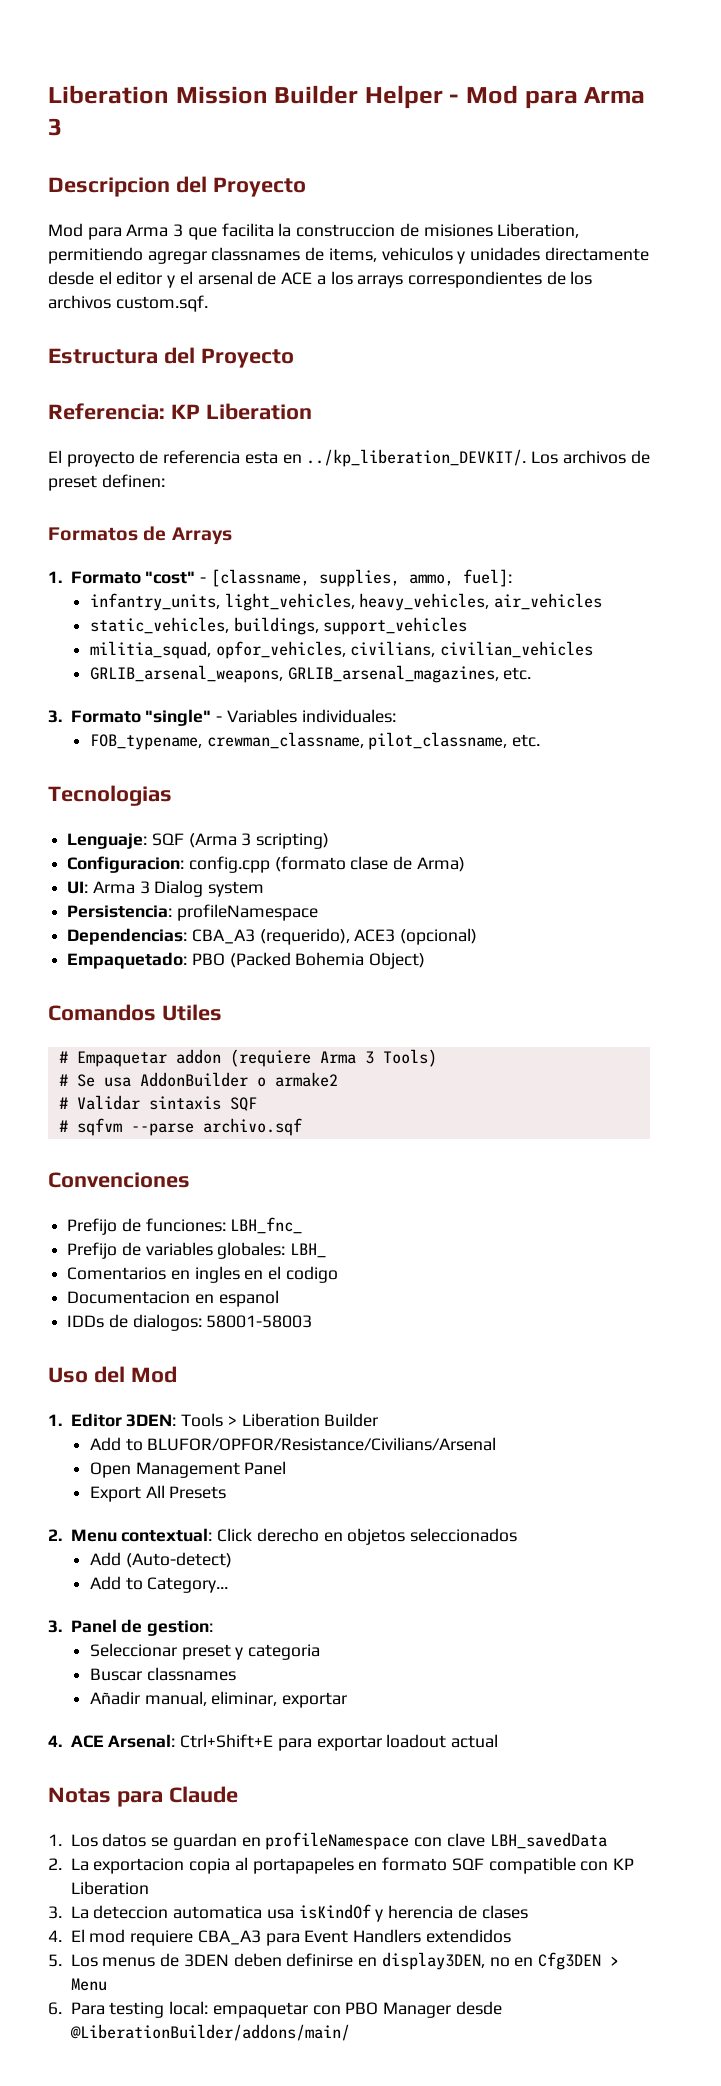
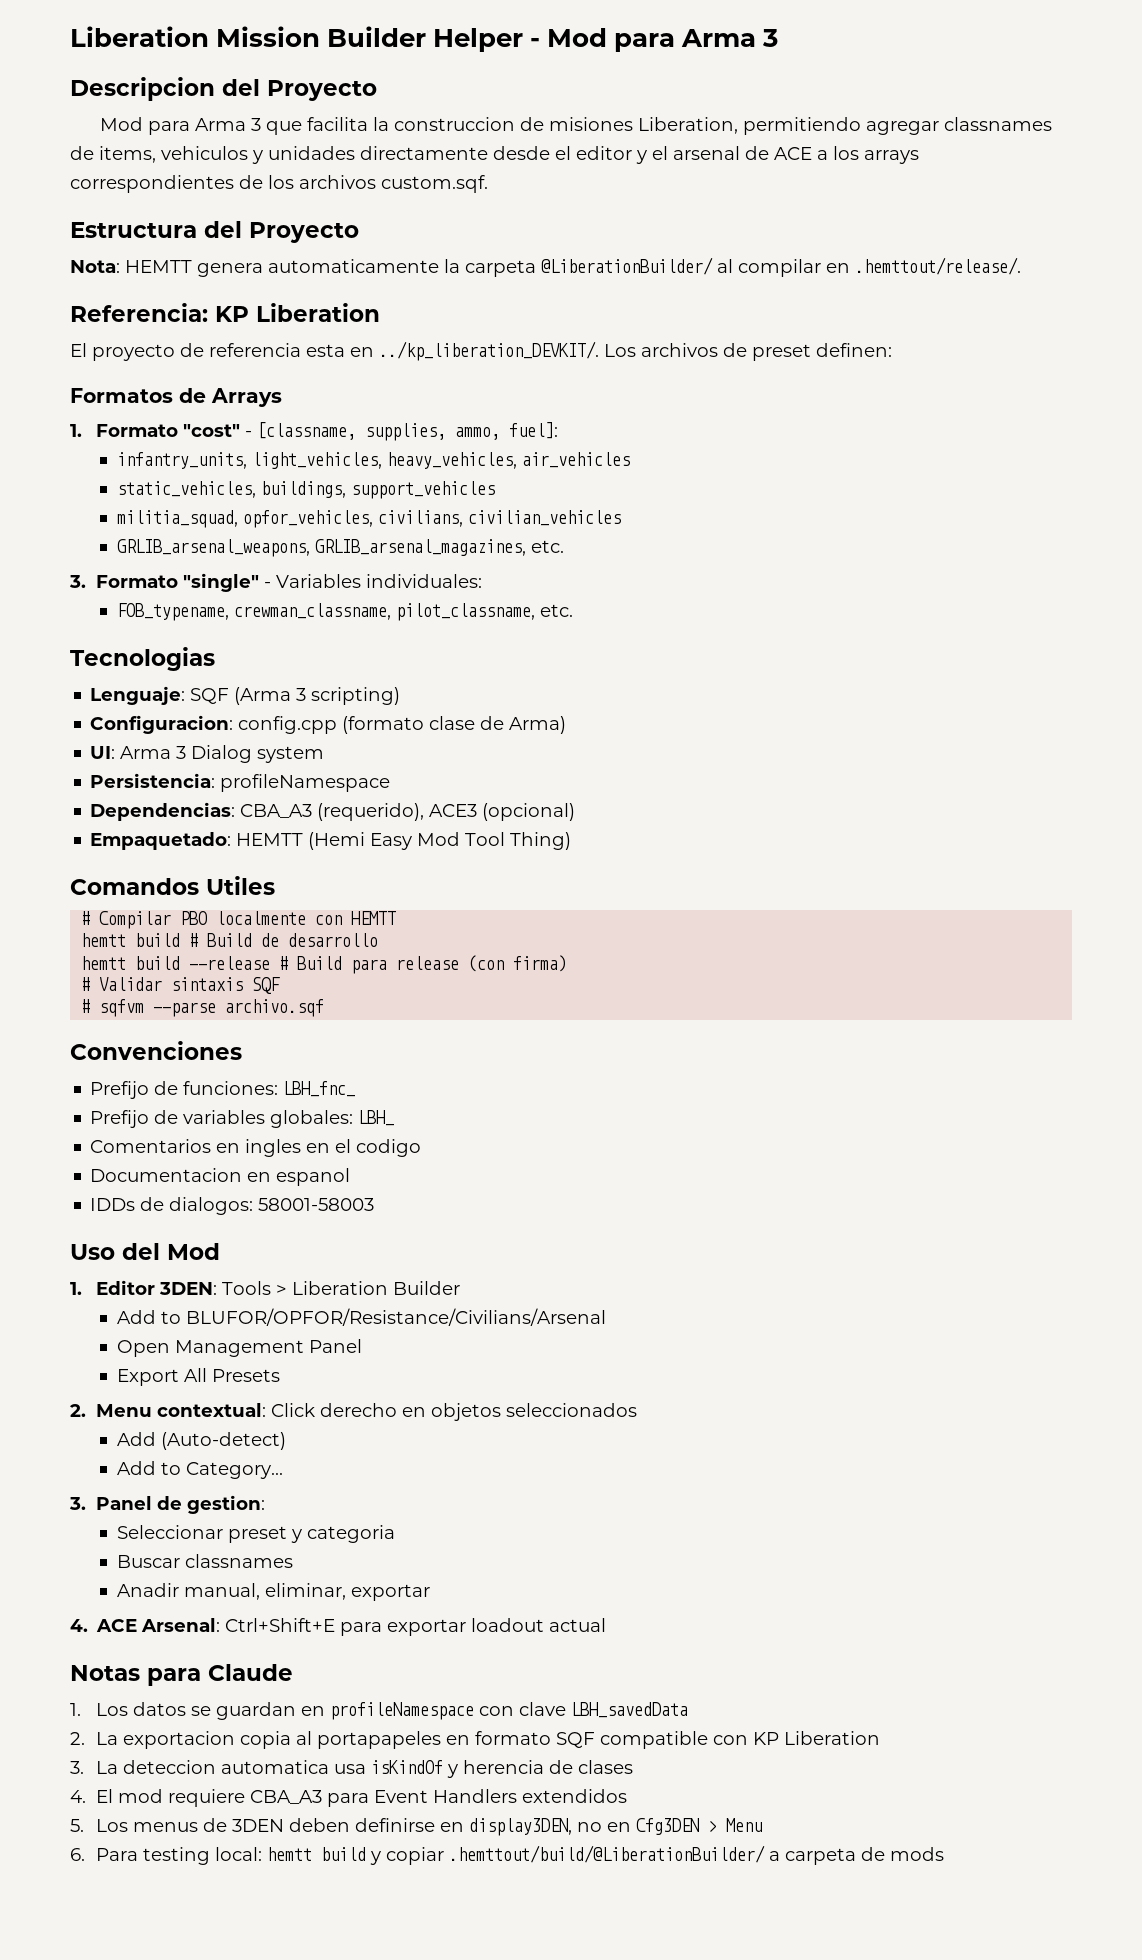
+ Nota: HEMTT genera automaticamente la carpeta @LiberationBuilder/ al compilar en .hemttout/release/.
- Empaquetado: PBO (Packed Bohemia Object)
+ Empaquetado: HEMTT (Hemi Easy Mod Tool Thing)
  Comandos Utiles
- # Empaquetar addon (requiere Arma 3 Tools)
- # Se usa AddonBuilder o armake2
+ # Compilar PBO localmente con HEMTT
+ hemtt build # Build de desarrollo
+ hemtt build --release # Build para release (con firma)
- Añadir manual, eliminar, exportar
+ Anadir manual, eliminar, exportar
- 6. Para testing local: empaquetar con PBO Manager desde @LiberationBuilder/addons/main/
+ 6. Para testing local: hemtt build y copiar .hemttout/build/@LiberationBuilder/ a carpeta de mods

